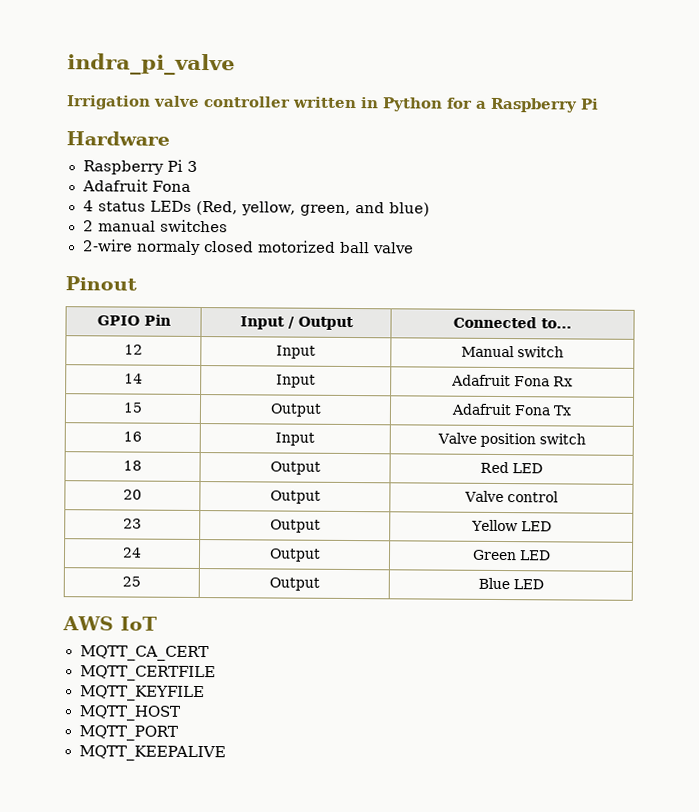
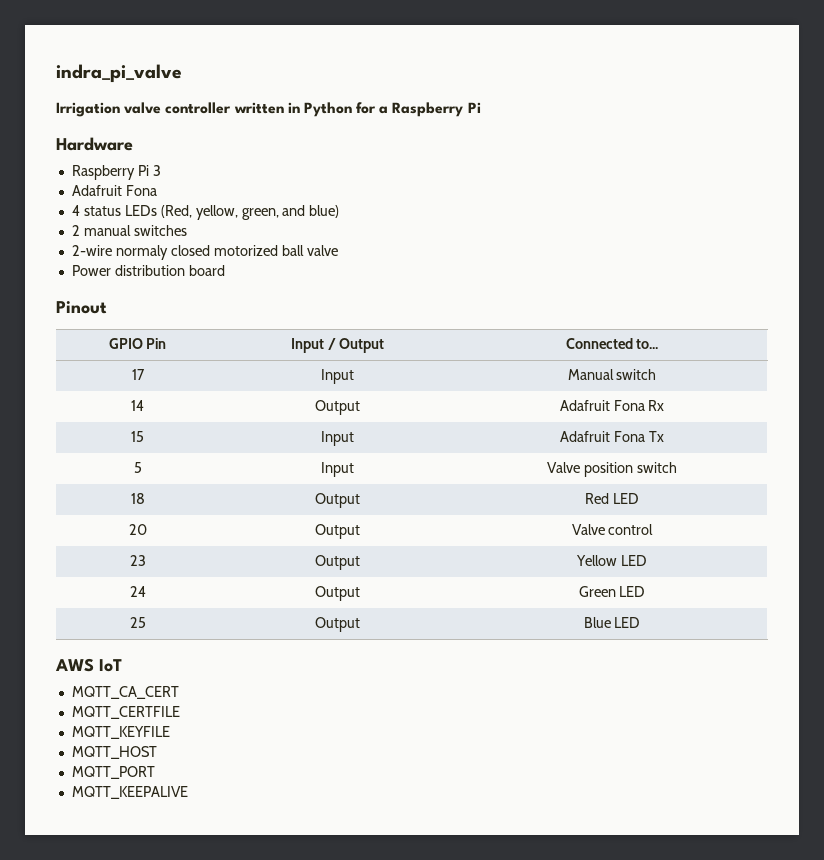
+ Power distribution board
- 12 | Input | Manual switch
+ 17 | Input | Manual switch
- 14 | Input | Adafruit Fona Rx
+ 14 | Output | Adafruit Fona Rx
- 15 | Output | Adafruit Fona Tx
+ 15 | Input | Adafruit Fona Tx
- 16 | Input | Valve position switch
+ 5 | Input | Valve position switch

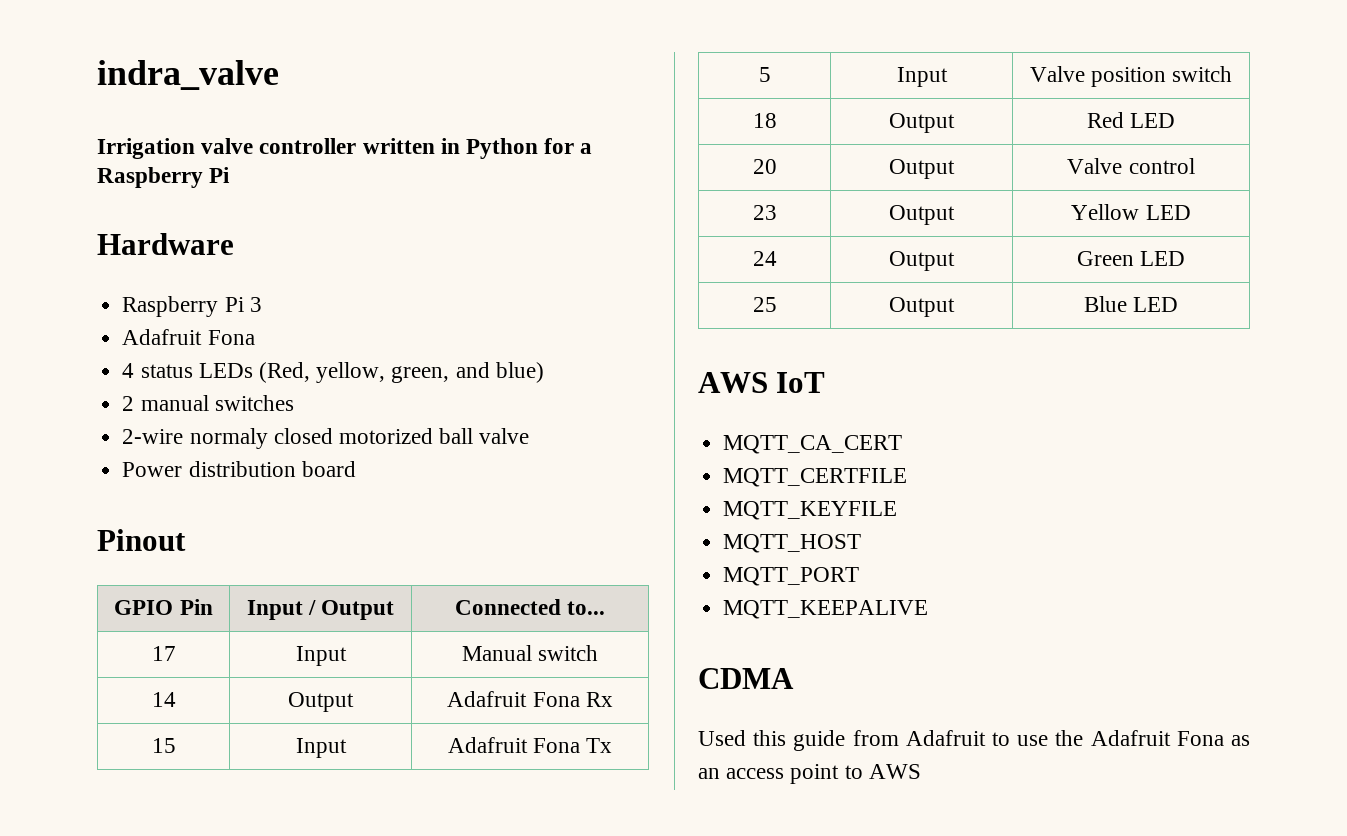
- indra_pi_valve
+ indra_valve
+ CDMA
+ Used this guide from Adafruit to use the Adafruit Fona as an access point to AWS

